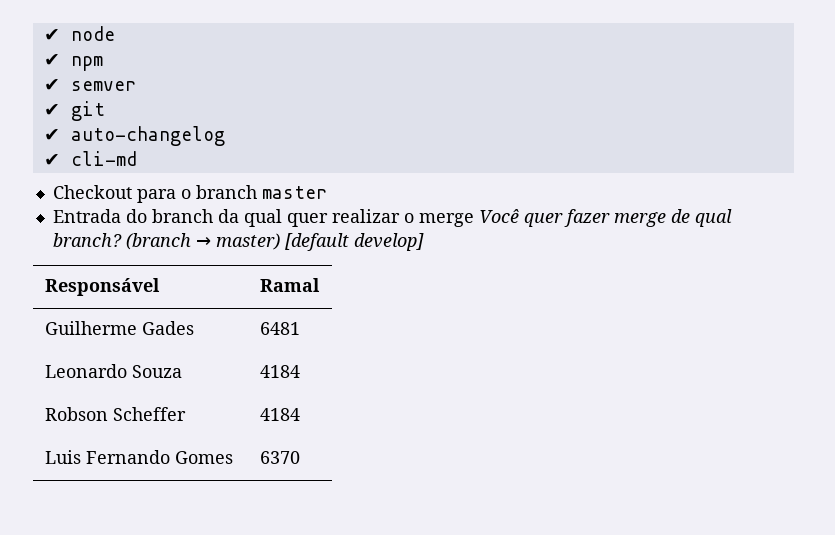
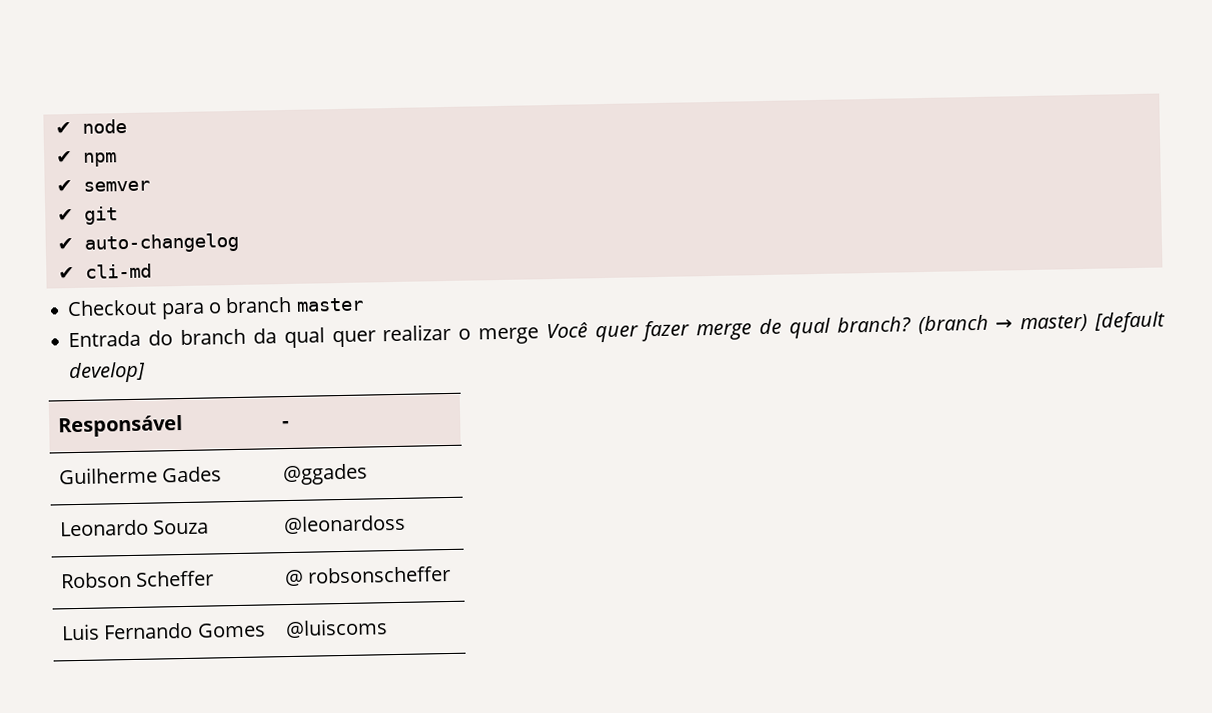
- Responsável | Ramal
+ Responsável | -
- Guilherme Gades | 6481
+ Guilherme Gades | @ggades
- Leonardo Souza | 4184
+ Leonardo Souza | @leonardoss
- Robson Scheffer | 4184
+ Robson Scheffer | @ robsonscheffer
- Luis Fernando Gomes | 6370
+ Luis Fernando Gomes | @luiscoms

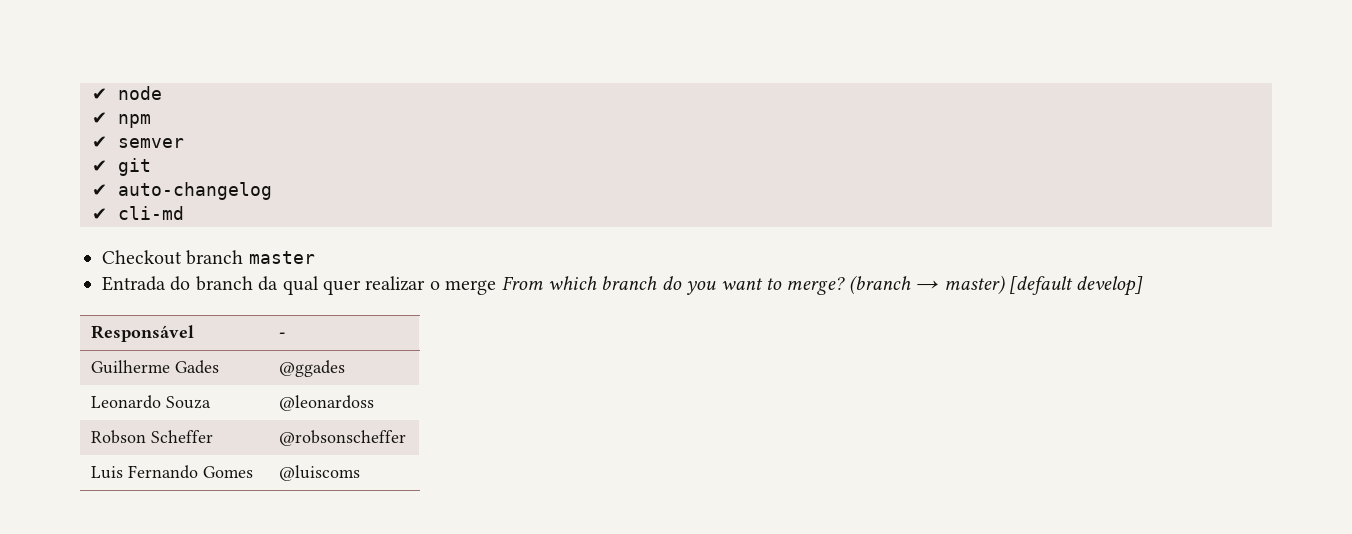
- Checkout para o branch master
+ Checkout branch master
- Entrada do branch da qual quer realizar o merge Você quer fazer merge de qual branch?
+ Entrada do branch da qual quer realizar o merge From which branch do you want to merge?
- Robson Scheffer | @ robsonscheffer
+ Robson Scheffer | @robsonscheffer

